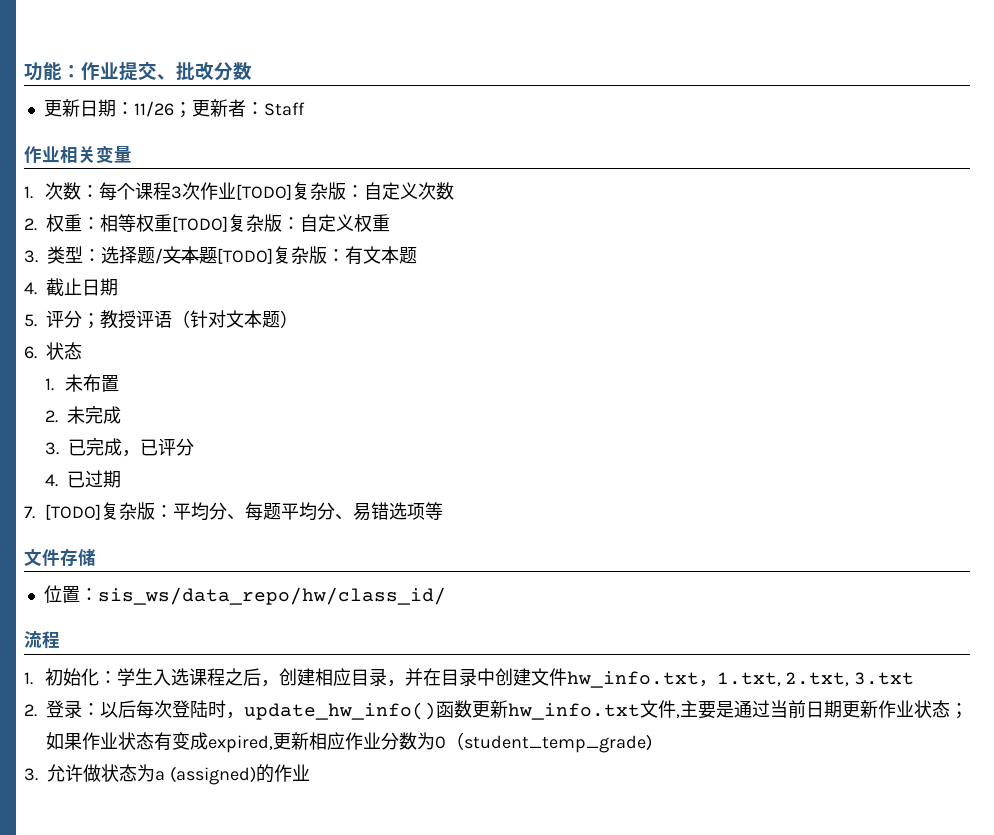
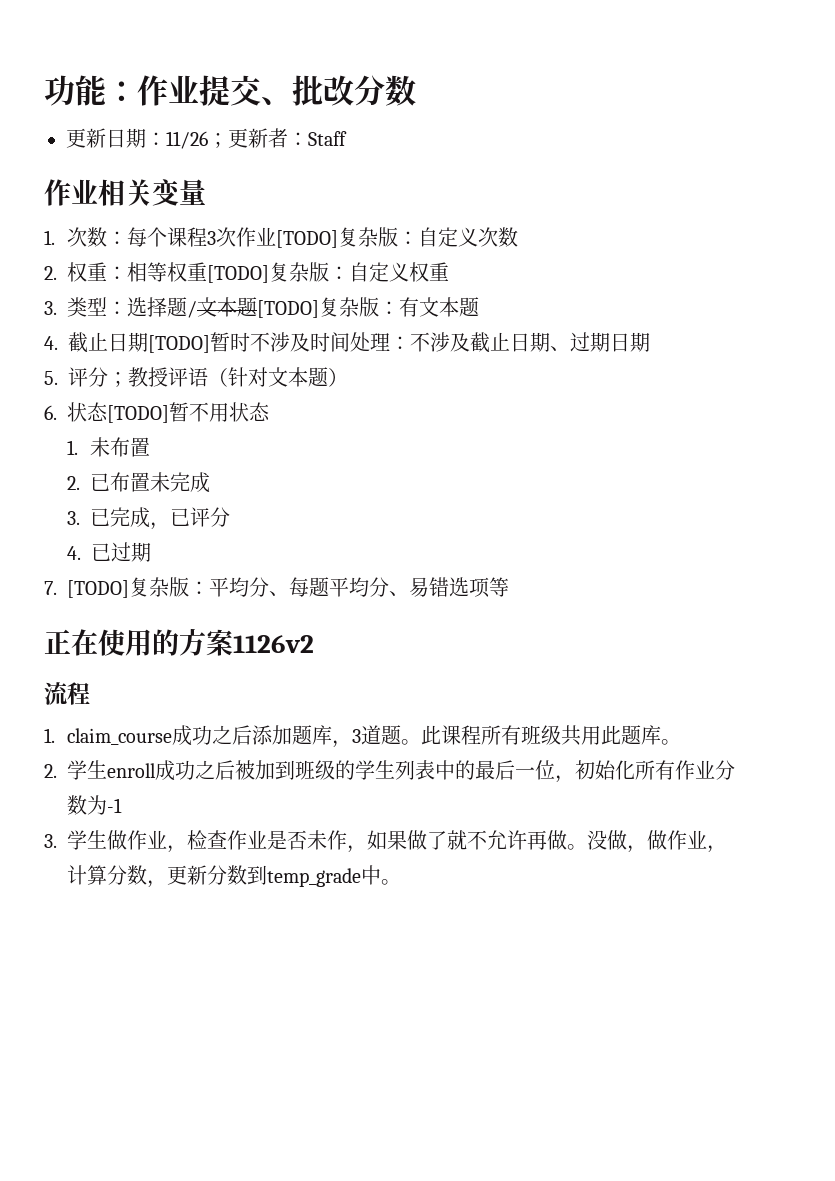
- 4.截止日期
+ 4.截止日期[TODO]暂时不涉及时间处理：不涉及截止日期、过期日期
- 6.状态
+ 6.状态[TODO]暂不用状态
- 2.未完成
+ 2.已布置未完成
- 文件存储
- 位置：sis_ws/data_repo/hw/class_id/
+ 正在使用的方案1126v2
  流程
- 1.初始化：学生入选课程之后，创建相应目录，并在目录中创建文件hw_info.txt，1.txt, 2.txt, 3.txt
- 2.登录：以后每次登陆时，update_hw_info()函数更新hw_info.txt文件,主要是通过当前日期更新作业状态；如果作业状态有变成expired,更新相应作业分数为0（student_temp_grade)
- 3.允许做状态为a (assigned)的作业
+ 1. claim_course成功之后添加题库，3道题。此课程所有班级共用此题库。
+ 2.学生enroll成功之后被加到班级的学生列表中的最后一位，初始化所有作业分数为-1
+ 3.学生做作业，检查作业是否未作，如果做了就不允许再做。没做，做作业，计算分数，更新分数到temp_grade中。

